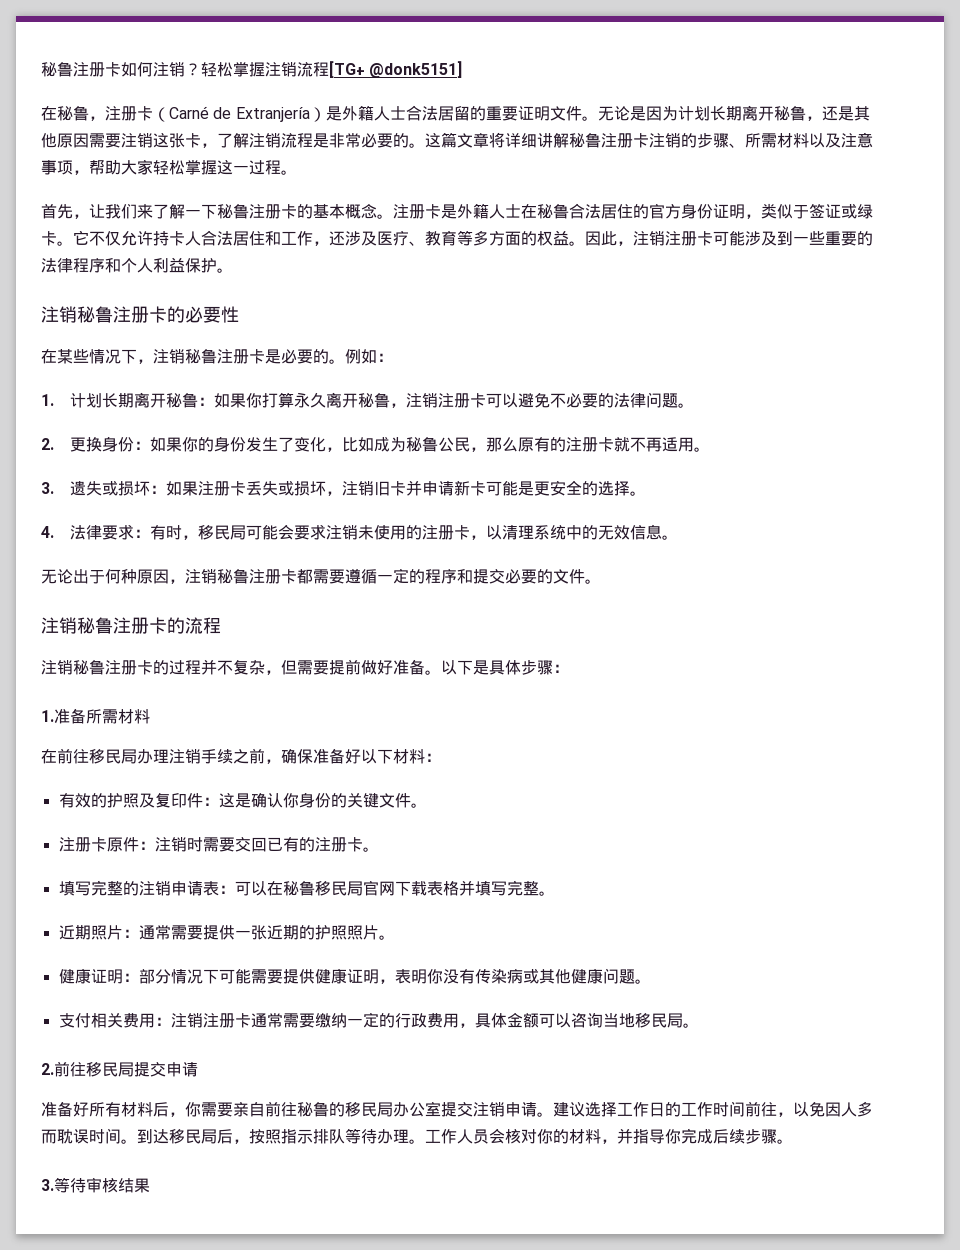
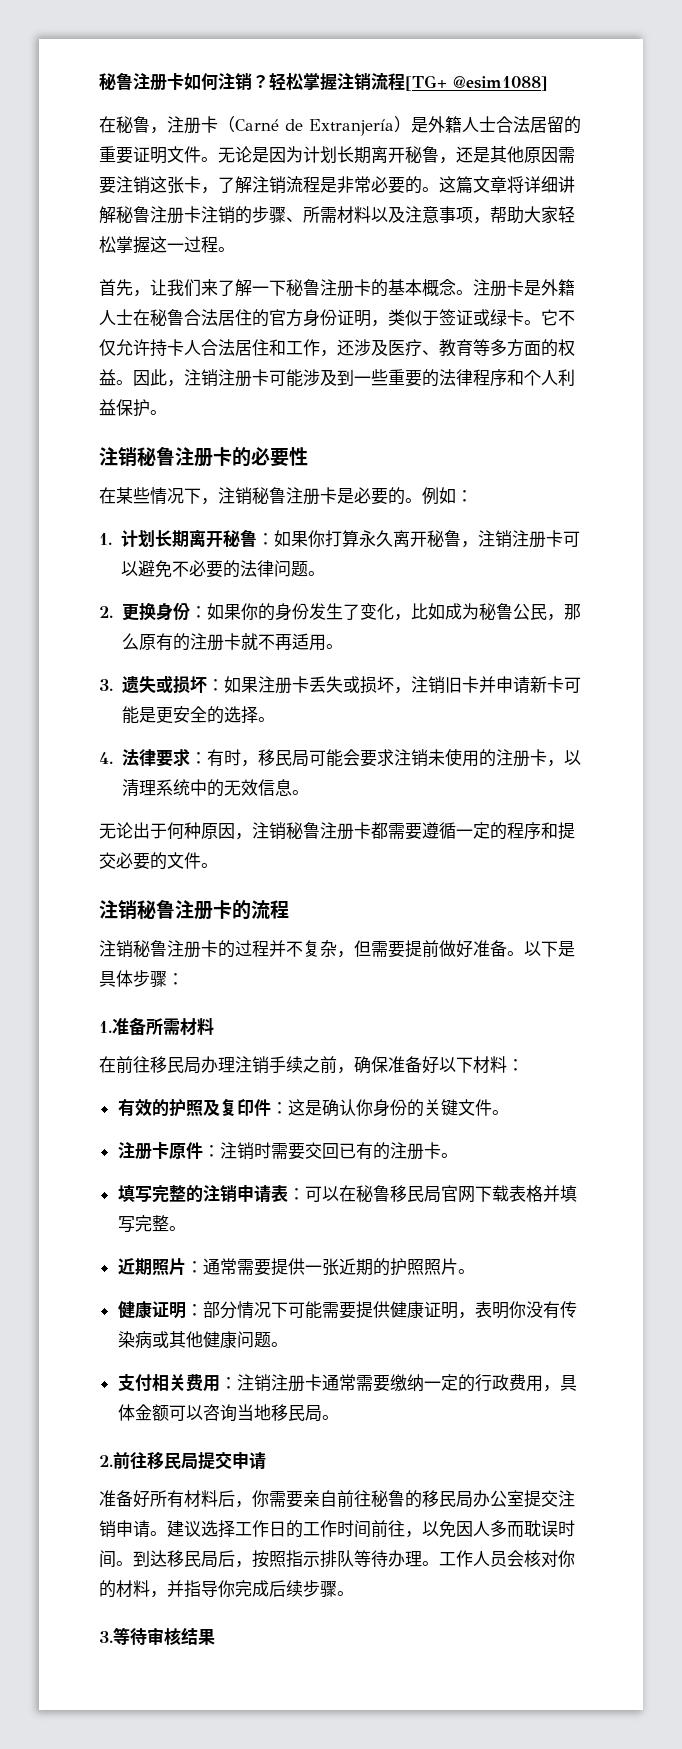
- 轻松掌握注销流程[TG+ @donk5151]
+ 轻松掌握注销流程[TG+ @esim1088]

